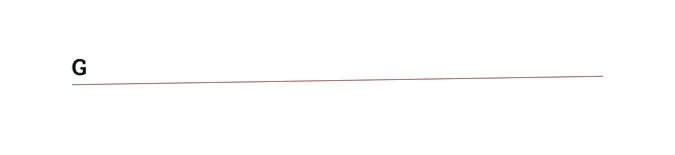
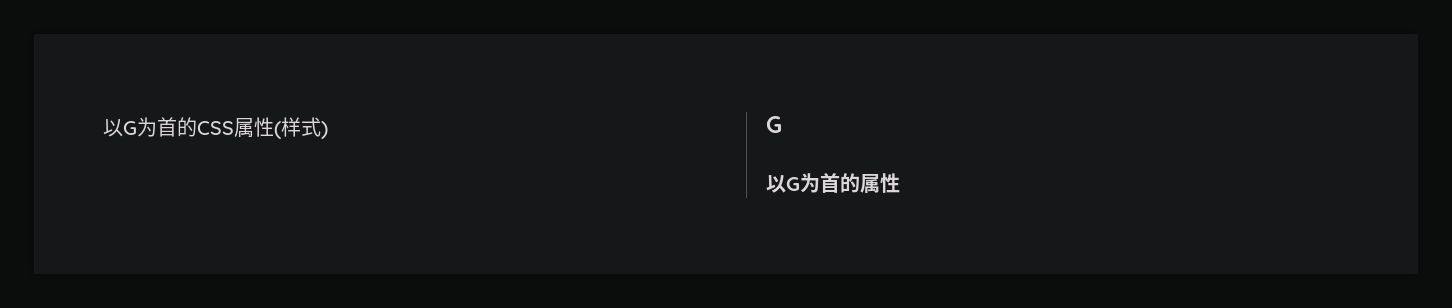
+ 以G为首的CSS属性(样式)
  G
+ 以G为首的属性

